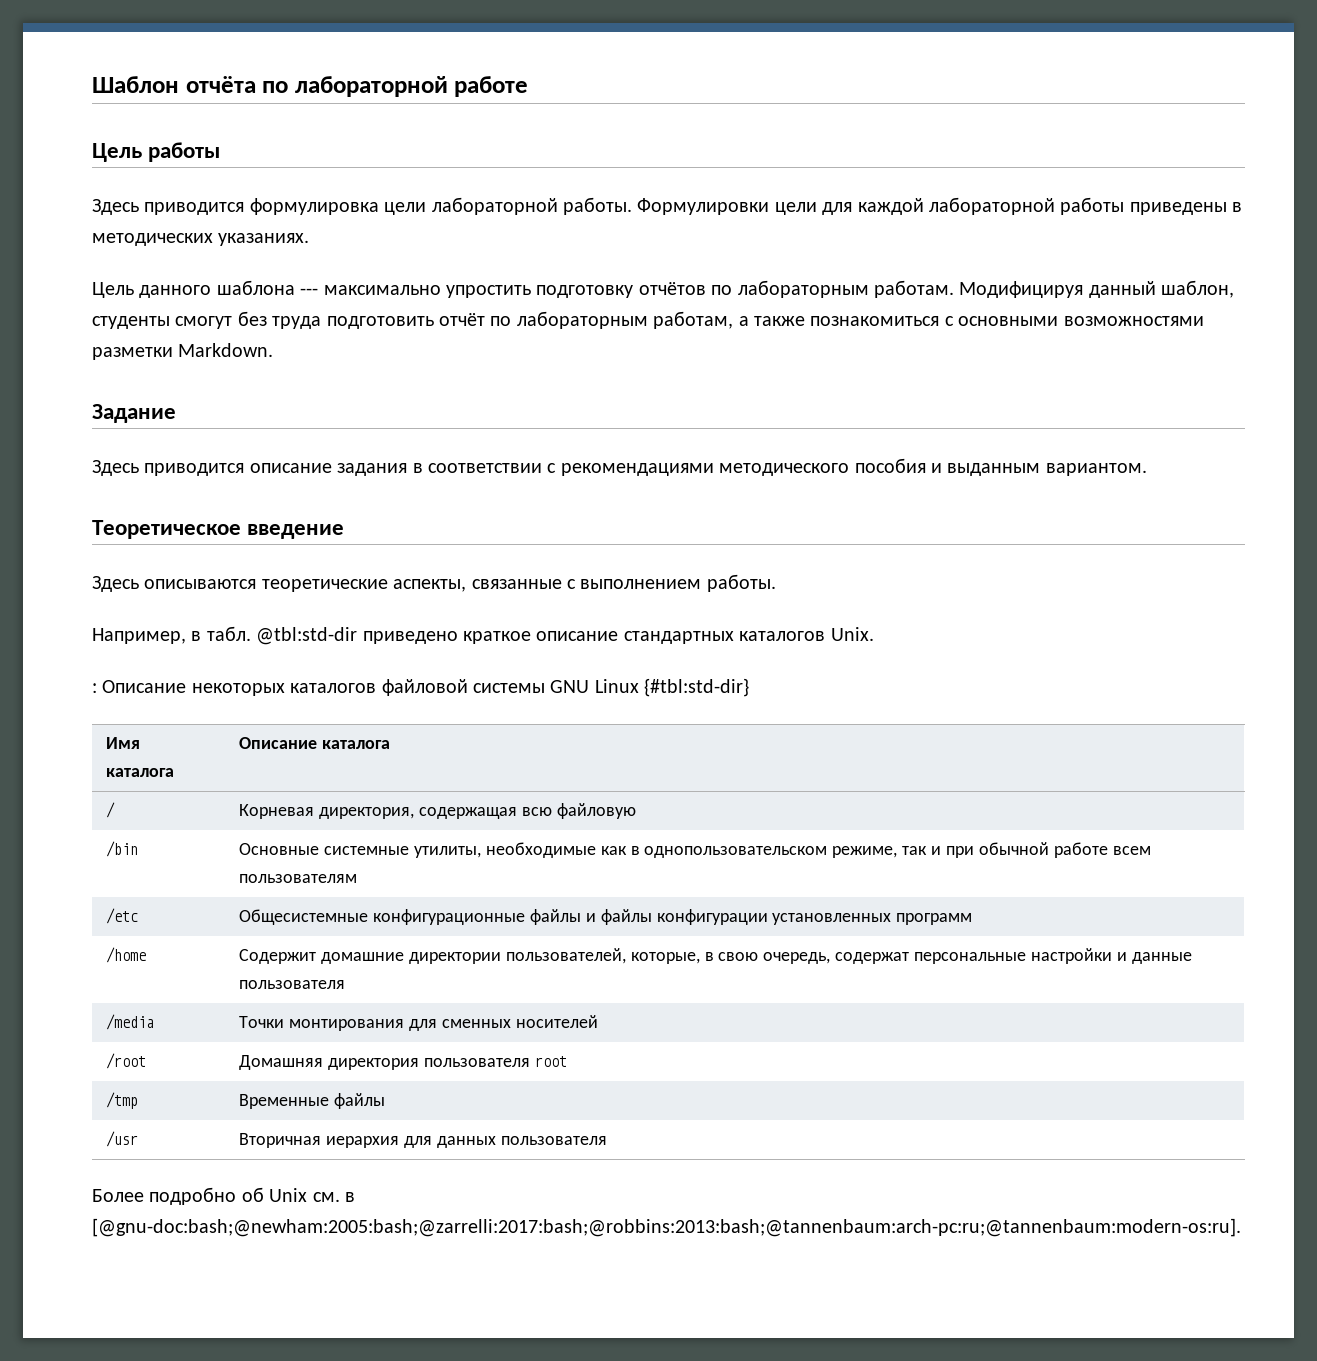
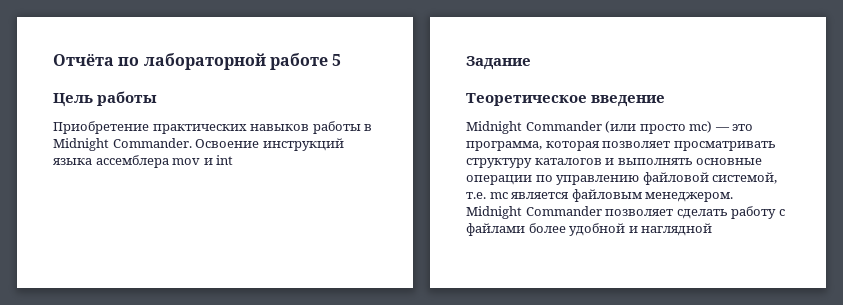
- Шаблон отчёта по лабораторной работе
+ Отчёта по лабораторной работе 5
- Здесь приводится формулировка цели лабораторной работы. Формулировки цели для каждой лабораторной работы приведены в методических указаниях.
- Цель данного шаблона --- максимально упростить подготовку отчётов по лабораторным работам. Модифицируя данный шаблон, студенты смогут без труда подготовить отчёт по лабораторным работам, а также познакомиться с основными возможностями разметки Markdown.
+ Приобретение практических навыков работы в Midnight Commander. Освоение инструкций языка ассемблера mov и int
  Задание
- Здесь приводится описание задания в соответствии с рекомендациями методического пособия и выданным вариантом.
  Теоретическое введение
- Здесь описываются теоретические аспекты, связанные с выполнением работы.
- Например, в табл. @tbl:std-dir приведено краткое описание стандартных каталогов Unix.
- : Описание некоторых каталогов файловой системы GNU Linux {#tbl:std-dir}
- Имя каталога | Описание каталога
- / | Корневая директория, содержащая всю файловую
- /bin | Основные системные утилиты, необходимые как в однопользовательском режиме, так и при обычной работе всем пользователям
- /etc | Общесистемные конфигурационные файлы и файлы конфигурации установленных программ
- /home | Содержит домашние директории пользователей, которые, в свою очередь, содержат персональные настройки и данные пользователя
- /media | Точки монтирования для сменных носителей
- /root | Домашняя директория пользователя root
- /tmp | Временные файлы
- /usr | Вторичная иерархия для данных пользователя
- Более подробно об Unix см. в [@gnu-doc:bash;@newham:2005:bash;@zarrelli:2017:bash;@robbins:2013:bash;@tannenbaum:arch-pc:ru;@tannenbaum:modern-os:ru].
+ Midnight Commander (или просто mc) — это программа, которая позволяет просматривать структуру каталогов и выполнять основные операции по управлению файловой системой, т.е. mc является файловым менеджером. Midnight Commander позволяет сделать работу с файлами более удобной и наглядной

